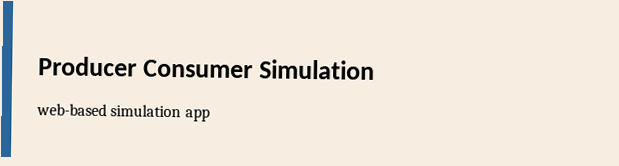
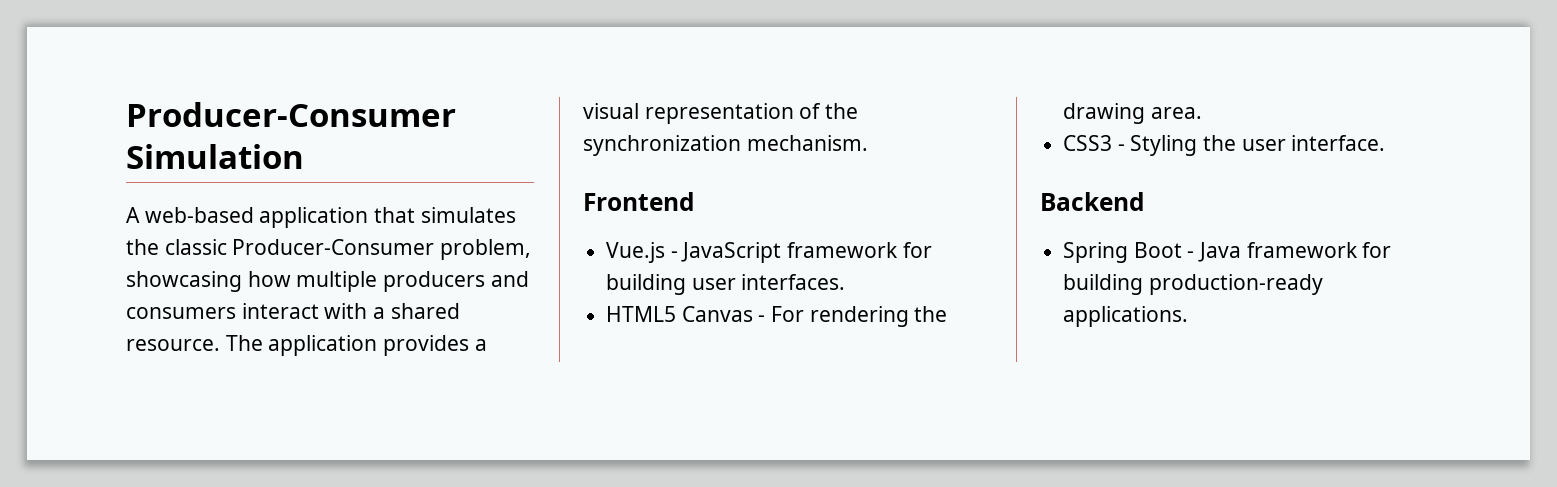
- Producer Consumer Simulation
+ Producer-Consumer Simulation
- web-based simulation app
+ A web-based application that simulates the classic Producer-Consumer problem, showcasing how multiple producers and consumers interact with a shared resource. The application provides a visual representation of the synchronization mechanism.
+ Frontend
+ Vue.js - JavaScript framework for building user interfaces.
+ HTML5 Canvas - For rendering the drawing area.
+ CSS3 - Styling the user interface.
+ Backend
+ Spring Boot - Java framework for building production-ready applications.

